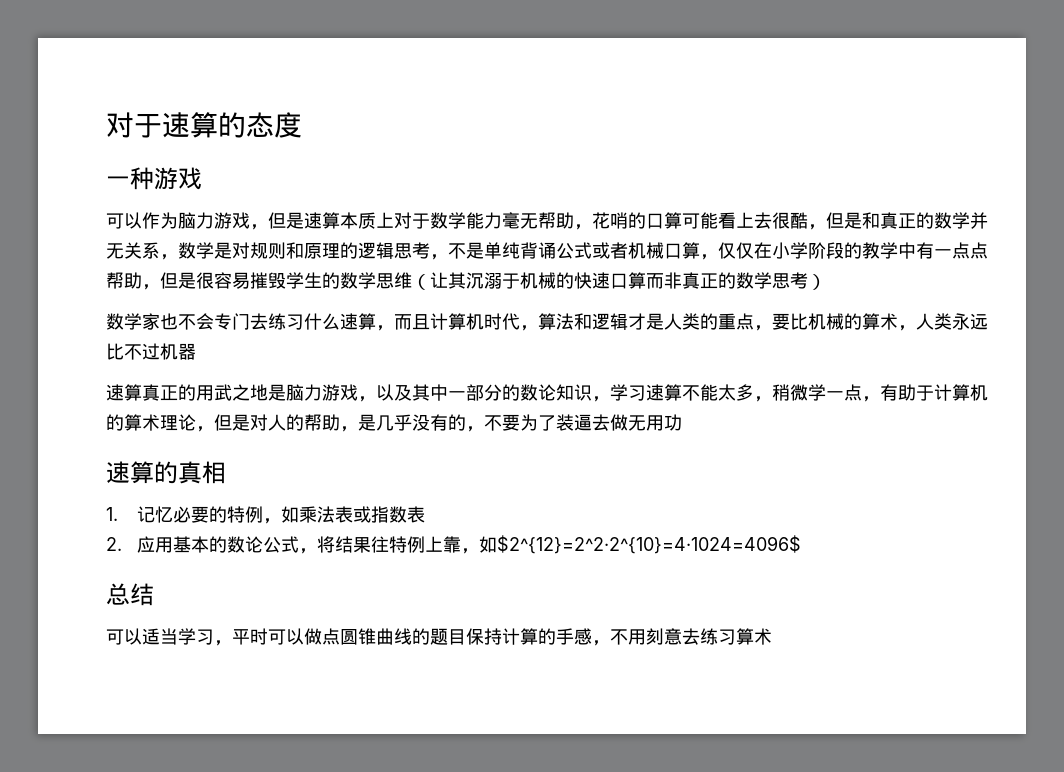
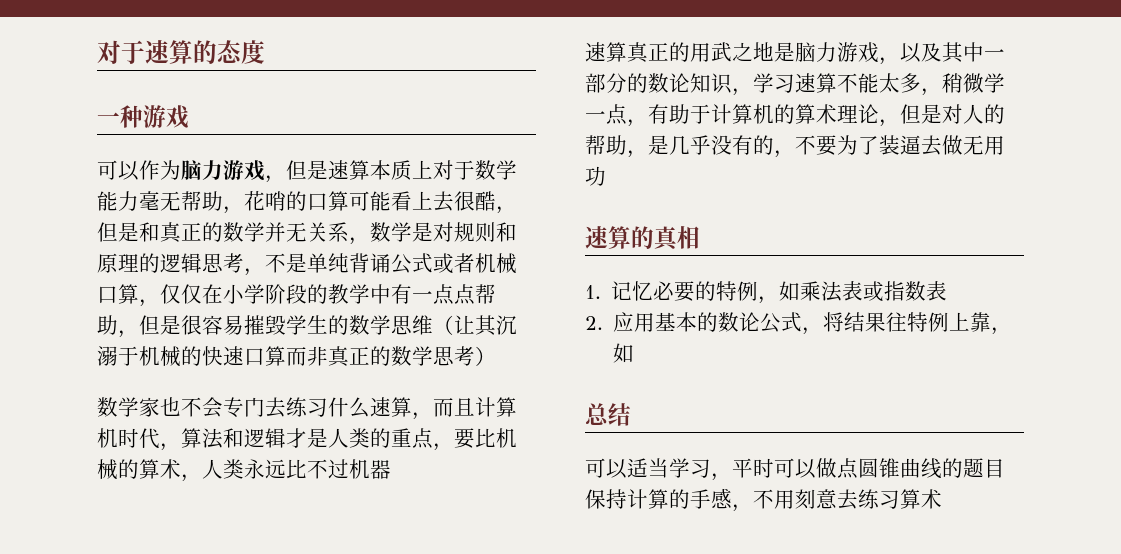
- 2.应用基本的数论公式，将结果往特例上靠，如$2^{12}=2^2·2^{10}=4·1024=4096$
+ 2.应用基本的数论公式，将结果往特例上靠，如

